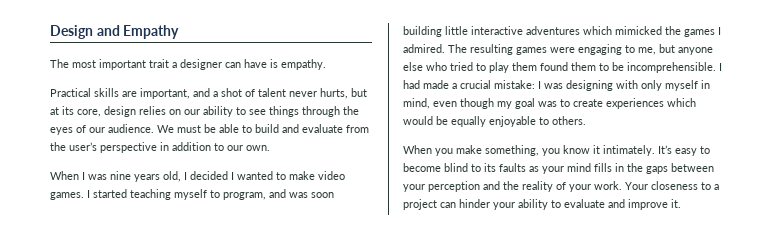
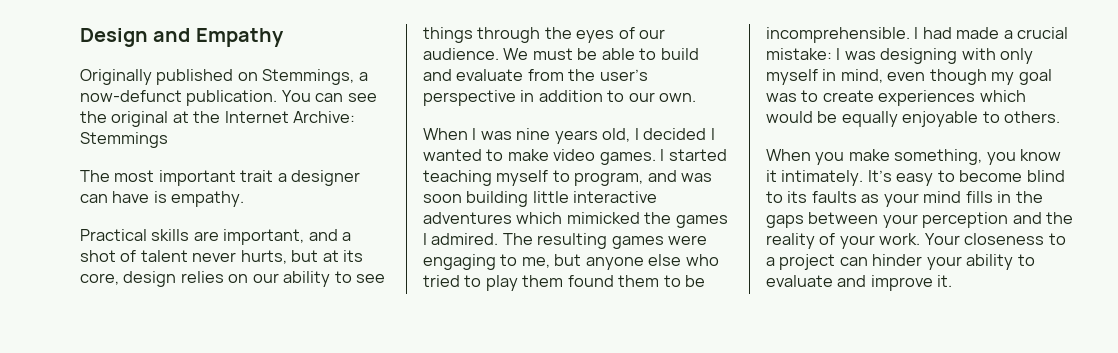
+ Originally published on Stemmings, a now-defunct publication. You can see the original at the Internet Archive: Stemmings

